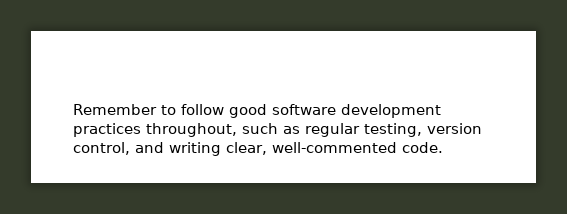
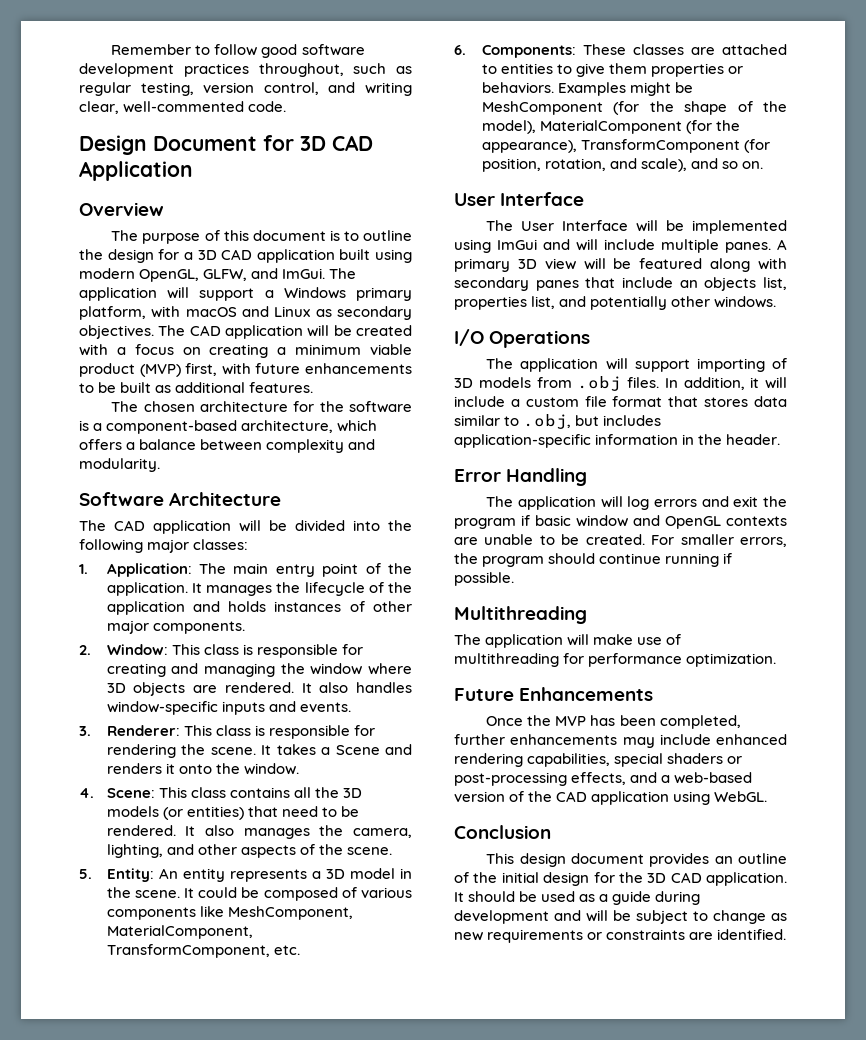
+ Design Document for 3D CAD Application
+ Overview
+ The purpose of this document is to outline the design for a 3D CAD application built using modern OpenGL, GLFW, and ImGui. The application will support a Windows primary platform, with macOS and Linux as secondary objectives. The CAD application will be created with a focus on creating a minimum viable product (MVP) first, with future enhancements to be built as additional features.
+ The chosen architecture for the software is a component-based architecture, which offers a balance between complexity and modularity.
+ Software Architecture
+ The CAD application will be divided into the following major classes:
+ 1. Application: The main entry point of the application. It manages the lifecycle of the application and holds instances of other major components.
+ 2. Window: This class is responsible for creating and managing the window where 3D objects are rendered. It also handles window-specific inputs and events.
+ 3. Renderer: This class is responsible for rendering the scene. It takes a Scene and renders it onto the window.
+ 4. Scene: This class contains all the 3D models (or entities) that need to be rendered. It also manages the camera, lighting, and other aspects of the scene.
+ 5. Entity: An entity represents a 3D model in the scene. It could be composed of various components like MeshComponent, MaterialComponent, TransformComponent, etc.
+ 6. Components: These classes are attached to entities to give them properties or behaviors. Examples might be MeshComponent (for the shape of the model), MaterialComponent (for the appearance), TransformComponent (for position, rotation, and scale), and so on.
+ User Interface
+ The User Interface will be implemented using ImGui and will include multiple panes. A primary 3D view will be featured along with secondary panes that include an objects list, properties list, and potentially other windows.
+ I/O Operations
+ The application will support importing of 3D models from .obj files. In addition, it will include a custom file format that stores data similar to .obj, but includes application-specific information in the header.
+ Error Handling
+ The application will log errors and exit the program if basic window and OpenGL contexts are unable to be created. For smaller errors, the program should continue running if possible.
+ Multithreading
+ The application will make use of multithreading for performance optimization.
+ Future Enhancements
+ Once the MVP has been completed, further enhancements may include enhanced rendering capabilities, special shaders or post-processing effects, and a web-based version of the CAD application using WebGL.
+ Conclusion
+ This design document provides an outline of the initial design for the 3D CAD application. It should be used as a guide during development and will be subject to change as new requirements or constraints are identified.

